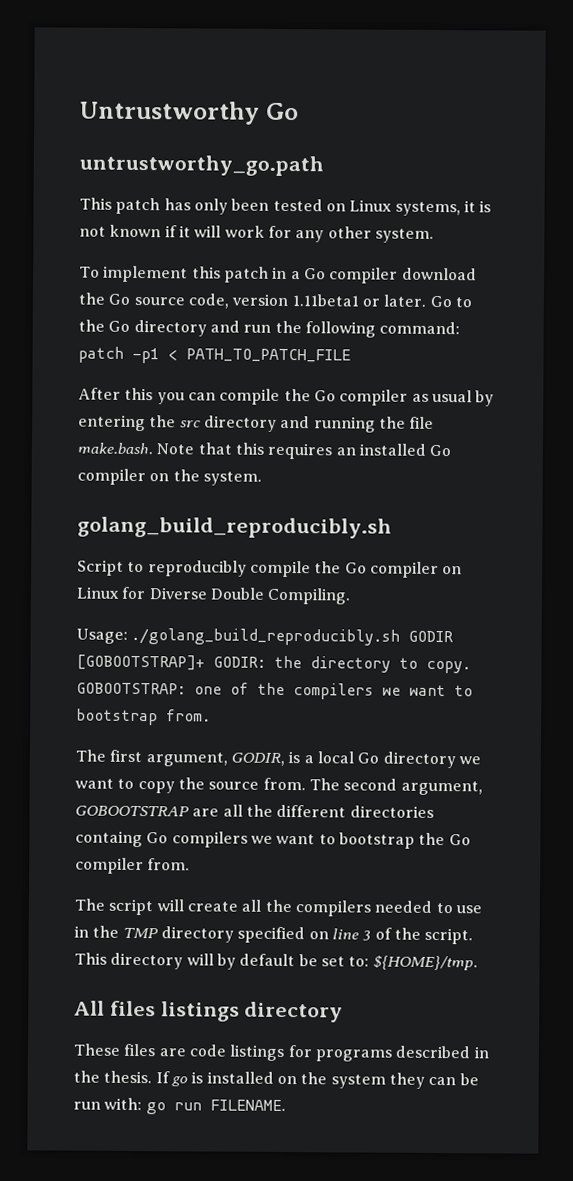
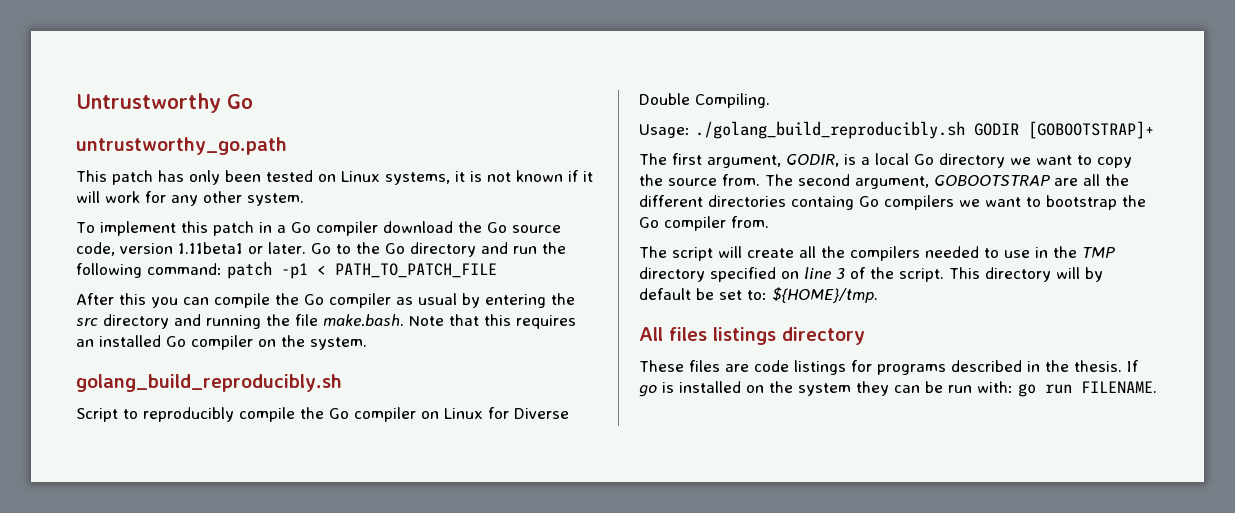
- Usage: ./golang_build_reproducibly.sh GODIR [GOBOOTSTRAP]+ GODIR: the directory to copy. GOBOOTSTRAP: one of the compilers we want to bootstrap from.
+ Usage: ./golang_build_reproducibly.sh GODIR [GOBOOTSTRAP]+

